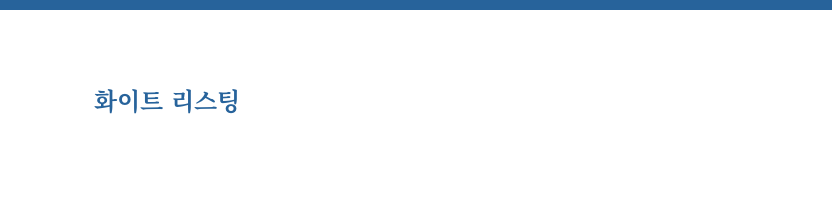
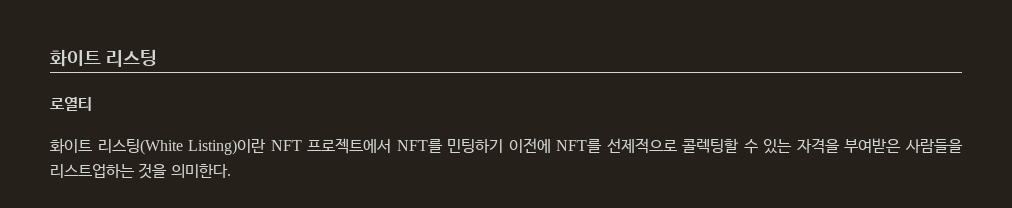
+ 로열티
+ 화이트 리스팅(White Listing)이란 NFT 프로젝트에서 NFT를 민팅하기 이전에 NFT를 선제적으로 콜렉팅할 수 있는 자격을 부여받은 사람들을 리스트업하는 것을 의미한다.

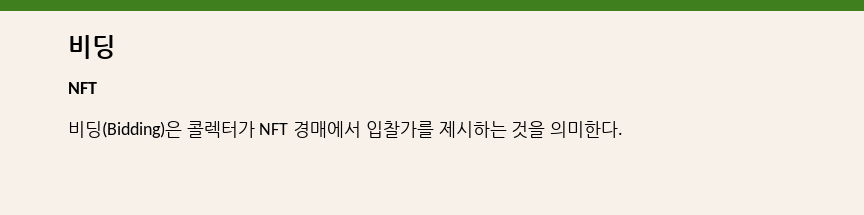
- 화이트 리스팅
- 로열티
- 화이트 리스팅(White Listing)이란 NFT 프로젝트에서 NFT를 민팅하기 이전에 NFT를 선제적으로 콜렉팅할 수 있는 자격을 부여받은 사람들을 리스트업하는 것을 의미한다.
+ 비딩
+ NFT
+ 비딩(Bidding)은 콜렉터가 NFT 경매에서 입찰가를 제시하는 것을 의미한다.

